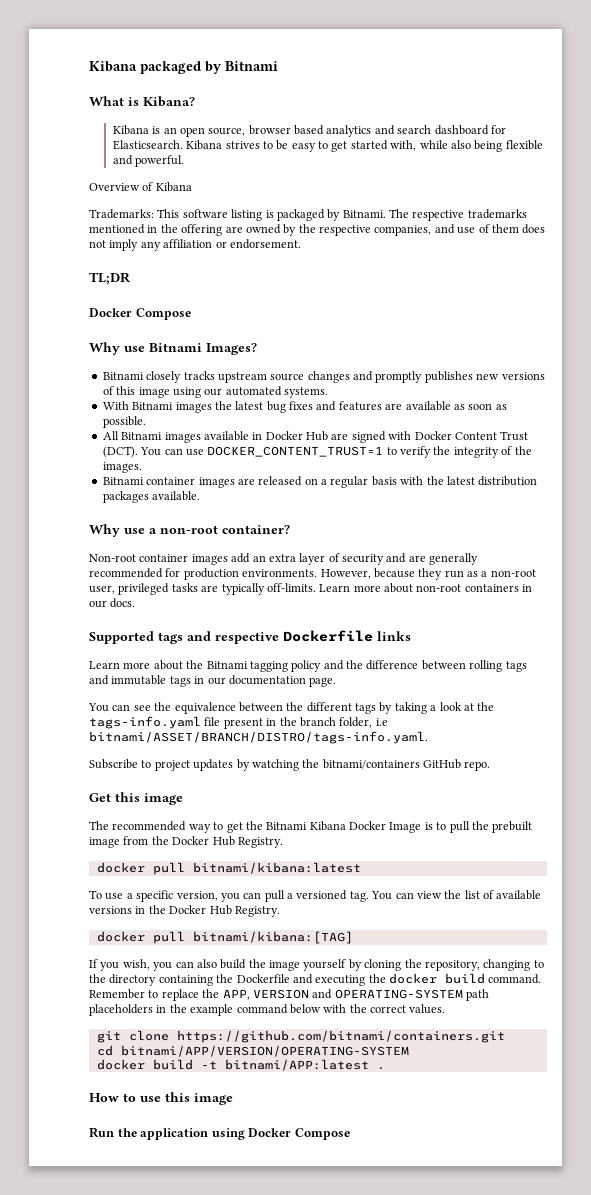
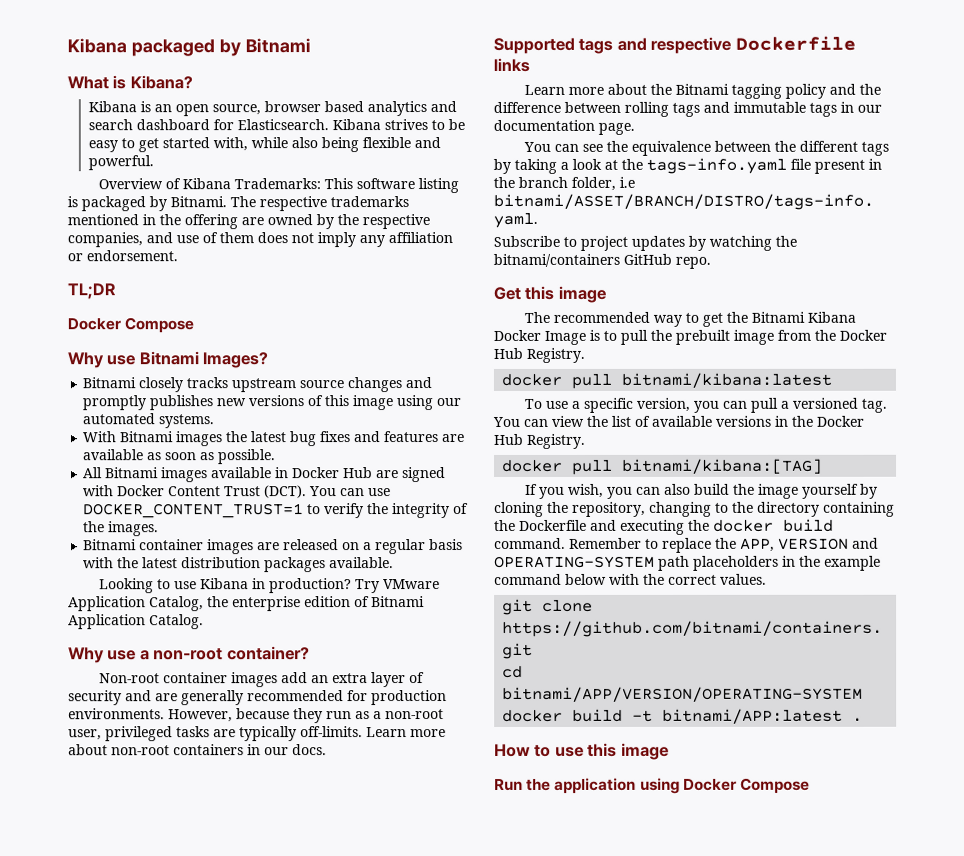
- Overview of Kibana
- Trademarks: This software listing is packaged by Bitnami.
+ Overview of Kibana Trademarks: This software listing is packaged by Bitnami.
+ Looking to use Kibana in production? Try VMware Application Catalog, the enterprise edition of Bitnami Application Catalog.

